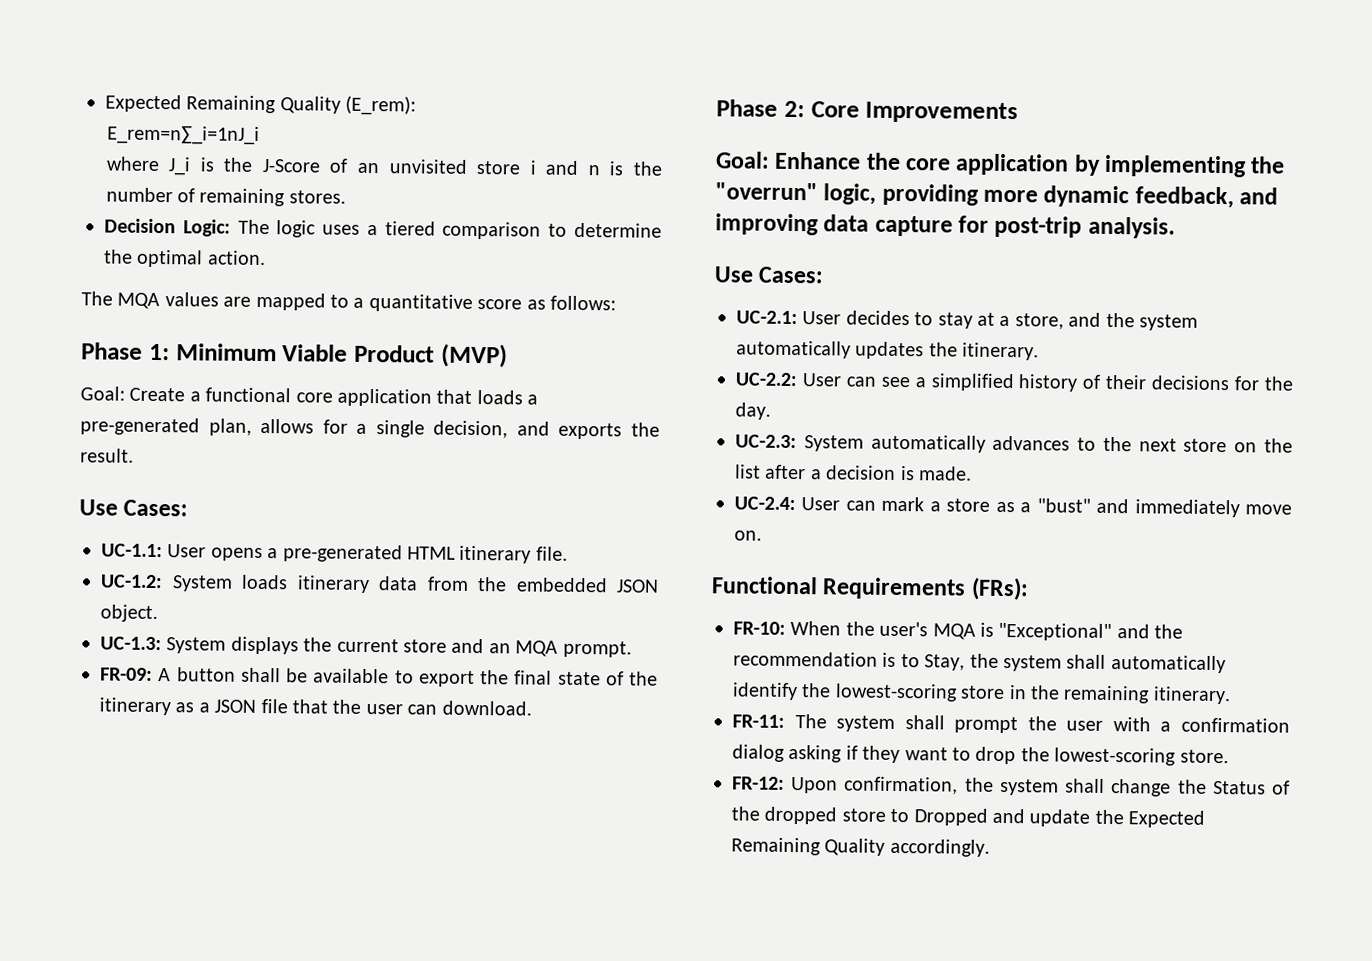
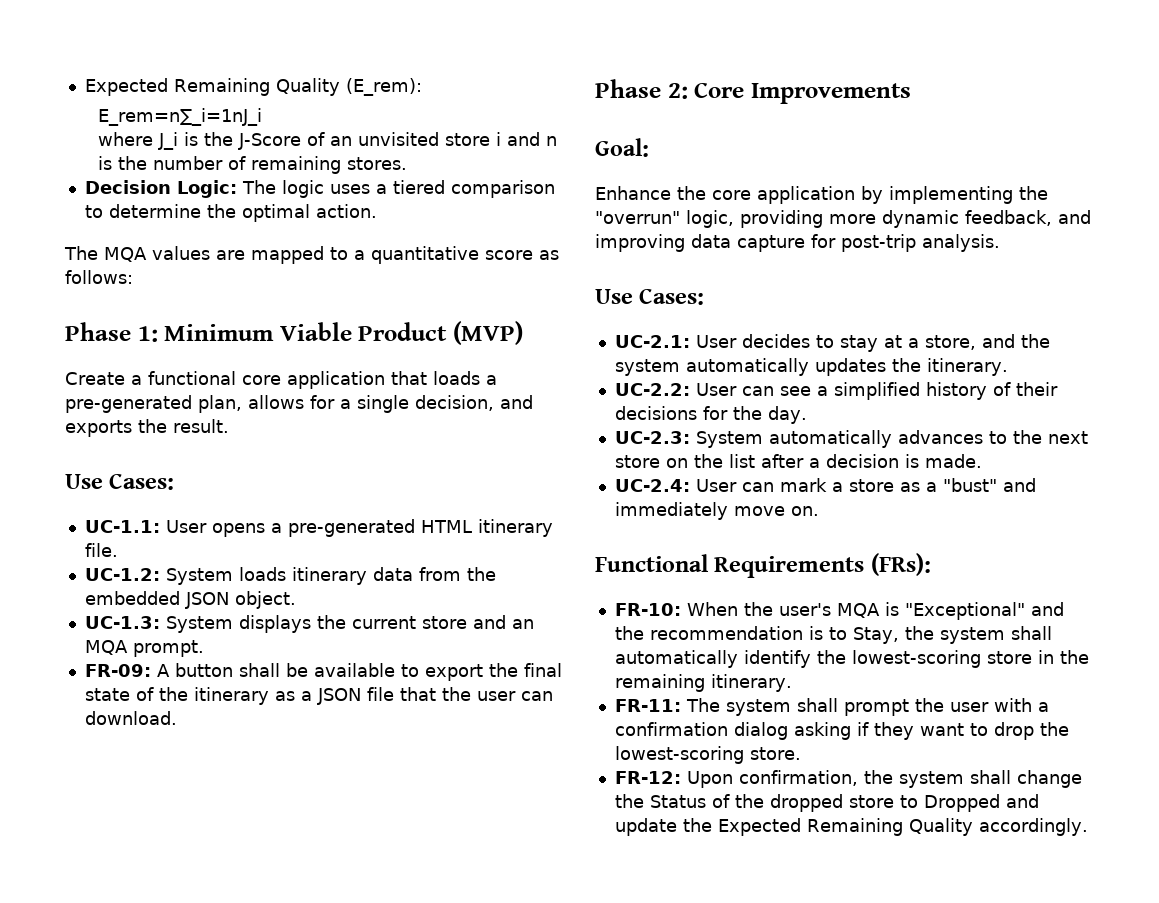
- Goal: Create a functional core application that loads a pre-generated plan, allows for a single decision, and exports the result.
+ Create a functional core application that loads a pre-generated plan, allows for a single decision, and exports the result.
- Goal: Enhance the core application by implementing the "overrun" logic, providing more dynamic feedback, and improving data capture for post-trip analysis.
+ Goal:
+ Enhance the core application by implementing the "overrun" logic, providing more dynamic feedback, and improving data capture for post-trip analysis.

